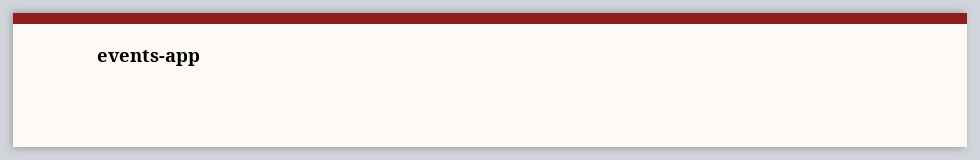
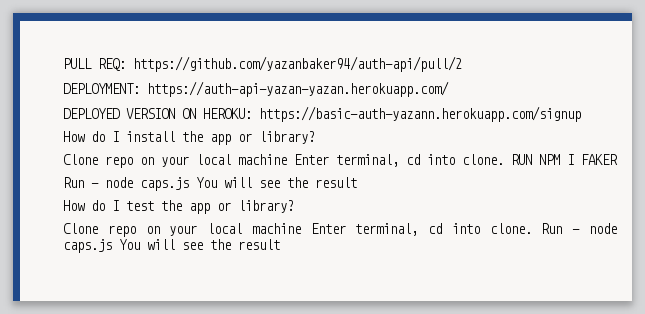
- events-app
+ PULL REQ: https://github.com/yazanbaker94/auth-api/pull/2
+ DEPLOYMENT: https://auth-api-yazan-yazan.herokuapp.com/
+ DEPLOYED VERSION ON HEROKU: https://basic-auth-yazann.herokuapp.com/signup
+ How do I install the app or library?
+ Clone repo on your local machine Enter terminal, cd into clone. RUN NPM I FAKER
+ Run - node caps.js You will see the result
+ How do I test the app or library?
+ Clone repo on your local machine Enter terminal, cd into clone. Run - node caps.js You will see the result

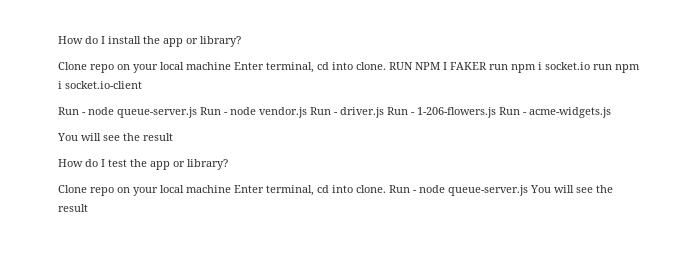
- PULL REQ: https://github.com/yazanbaker94/auth-api/pull/2
- DEPLOYMENT: https://auth-api-yazan-yazan.herokuapp.com/
- DEPLOYED VERSION ON HEROKU: https://basic-auth-yazann.herokuapp.com/signup
- RUN NPM I FAKER
- Run - node caps.js You will see the result
+ RUN NPM I FAKER run npm i socket.io run npm i socket.io-client
+ Run - node queue-server.js Run - node vendor.js Run - driver.js Run - 1-206-flowers.js Run - acme-widgets.js
+ You will see the result
- Clone repo on your local machine Enter terminal, cd into clone. Run - node caps.js You will see the result
+ Clone repo on your local machine Enter terminal, cd into clone. Run - node queue-server.js You will see the result

